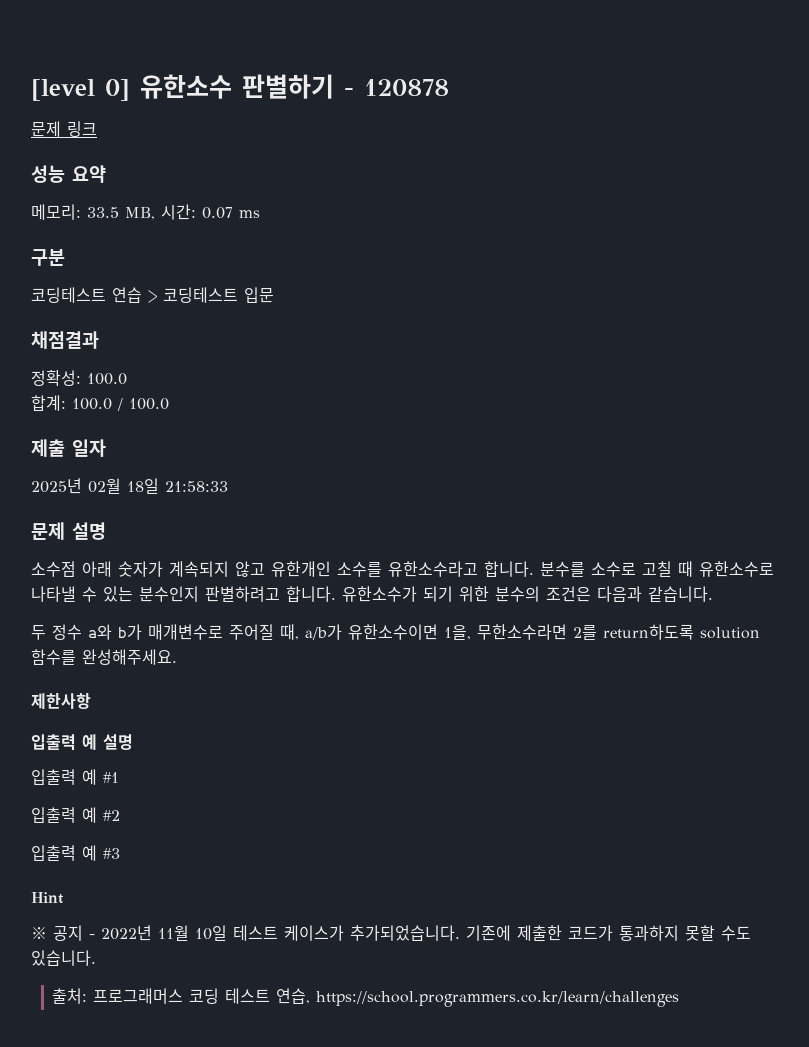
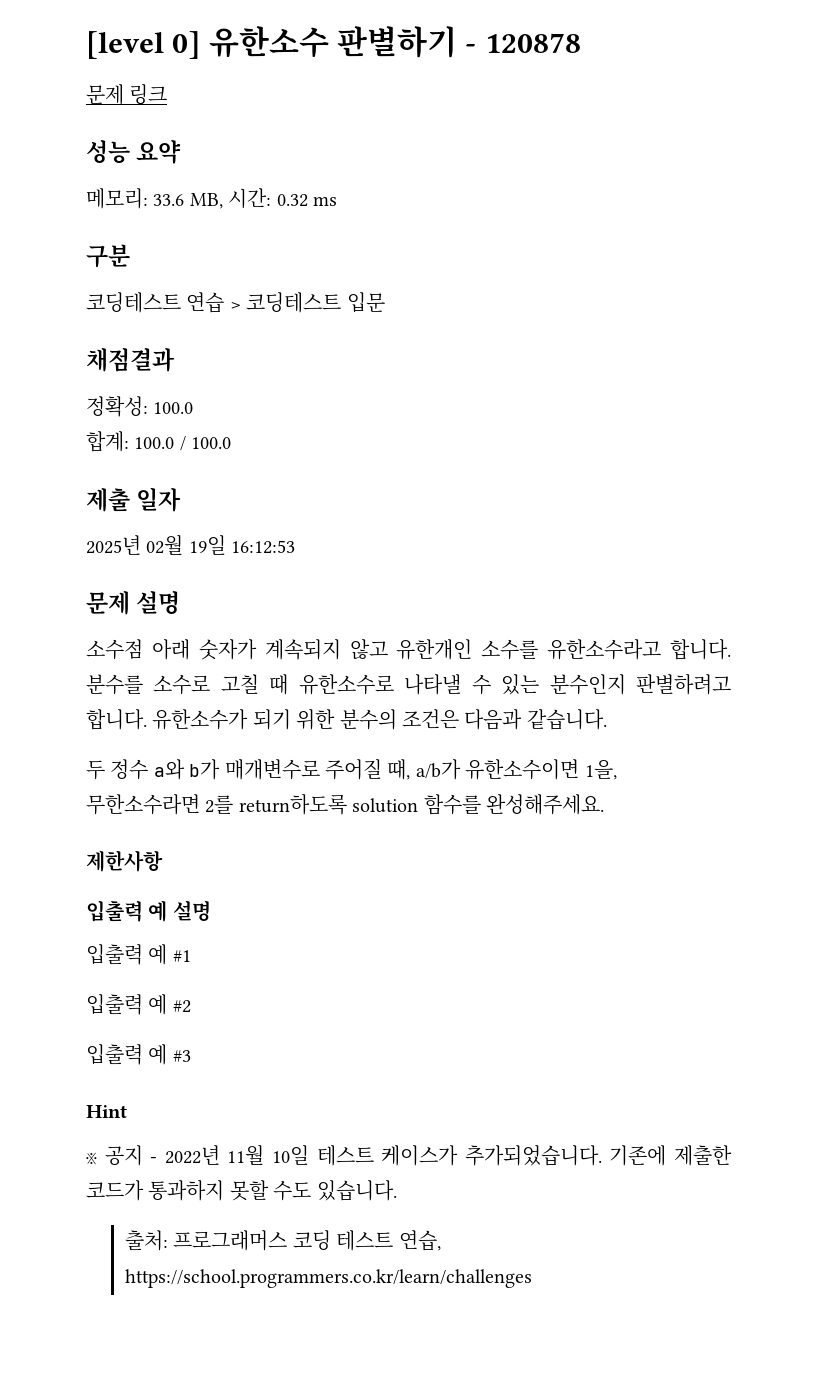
- 메모리: 33.5 MB, 시간: 0.07 ms
+ 메모리: 33.6 MB, 시간: 0.32 ms
- 2025년 02월 18일 21:58:33
+ 2025년 02월 19일 16:12:53

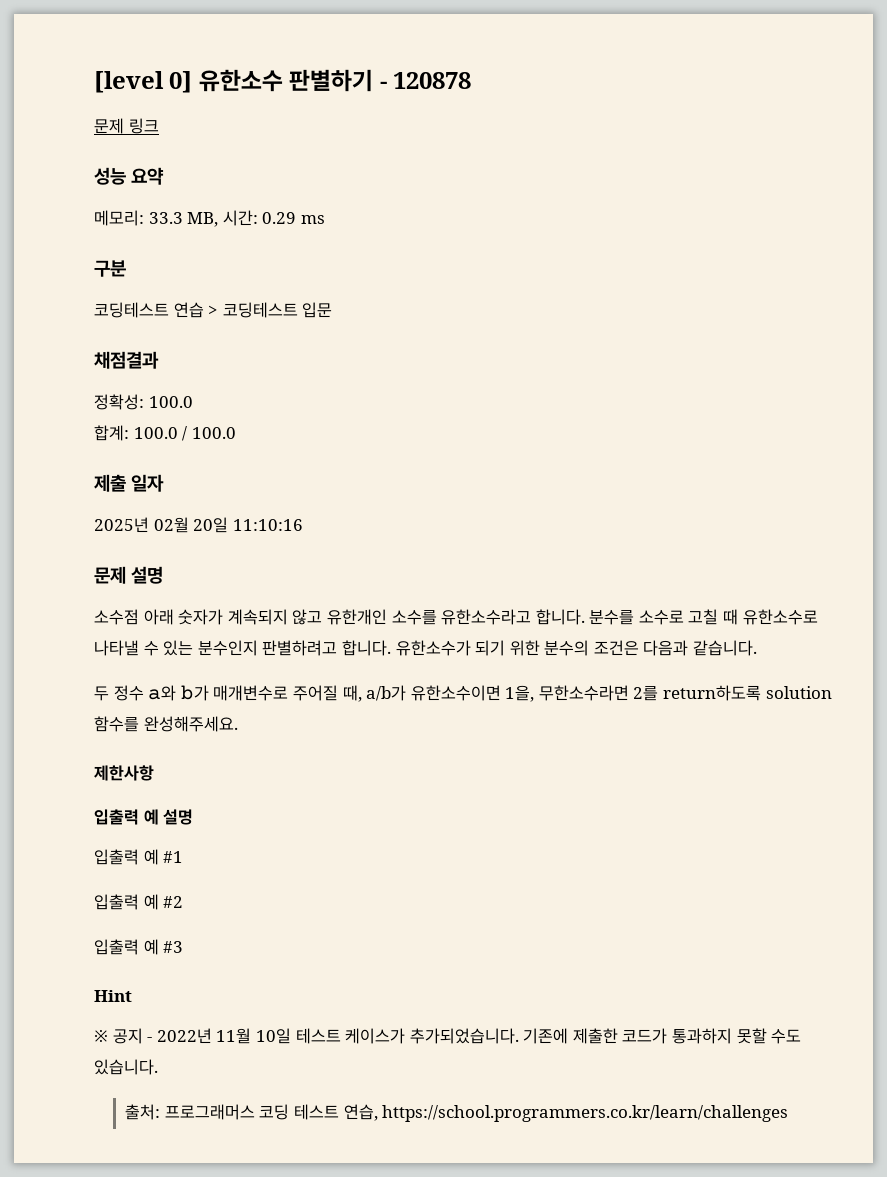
- 메모리: 33.6 MB, 시간: 0.32 ms
+ 메모리: 33.3 MB, 시간: 0.29 ms
- 2025년 02월 19일 16:12:53
+ 2025년 02월 20일 11:10:16

